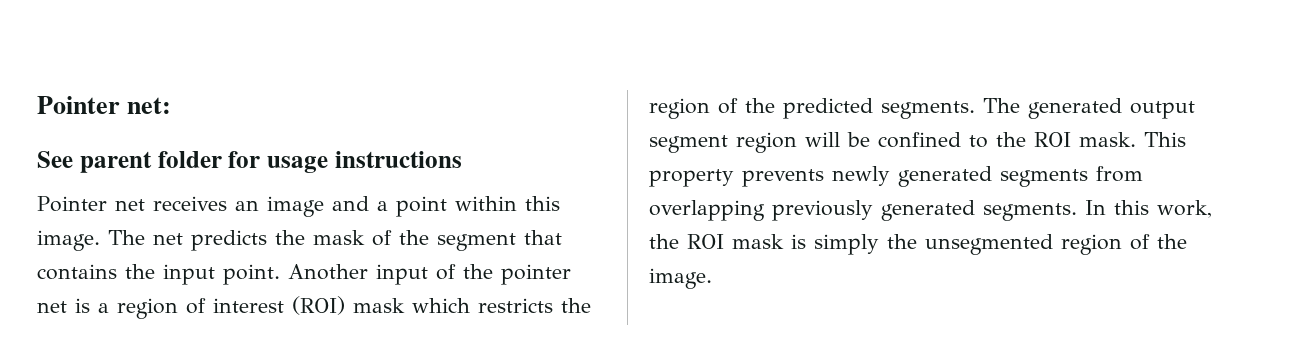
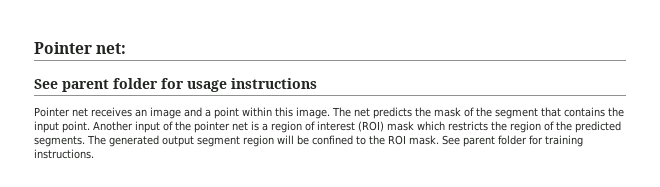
- This property prevents newly generated segments from overlapping previously generated segments. In this work, the ROI mask is simply the unsegmented region of the image.
+ See parent folder for training instructions.

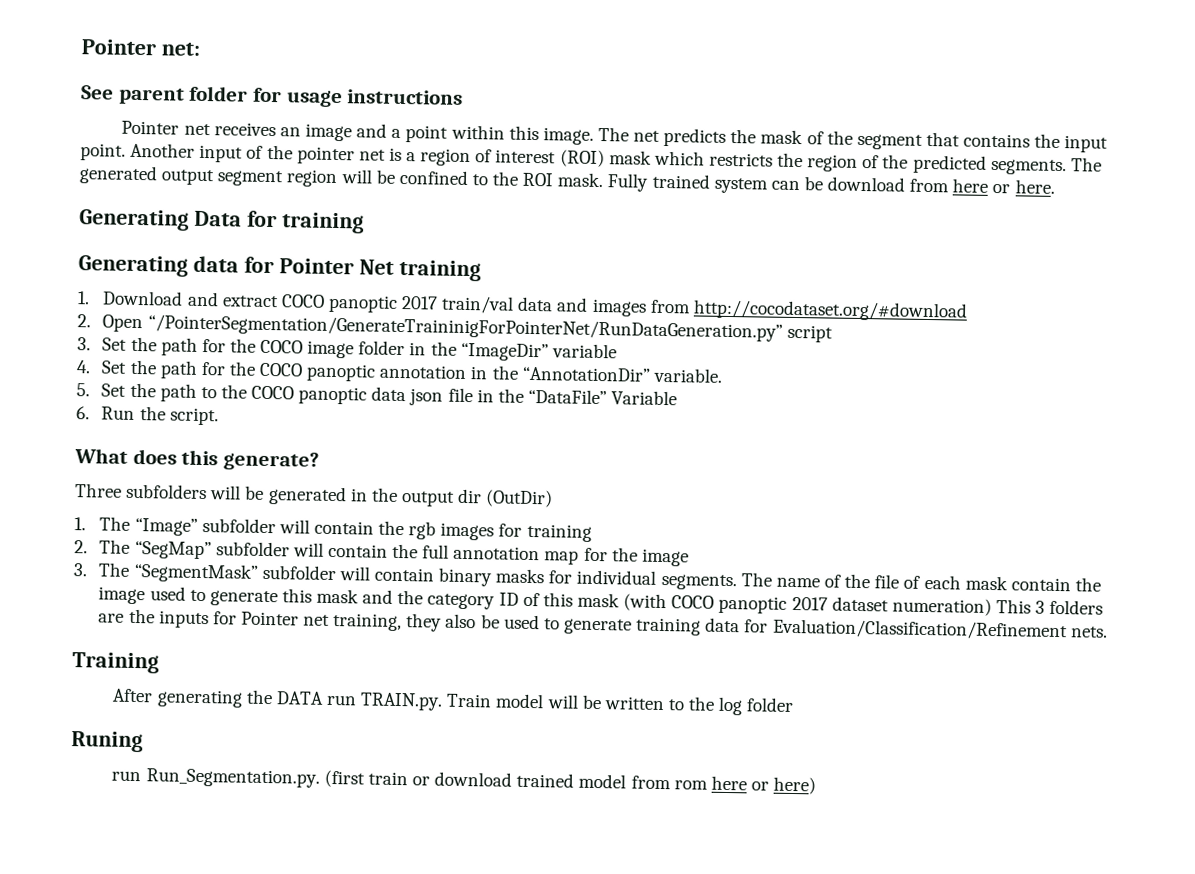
- See parent folder for training instructions.
+ Fully trained system can be download from here or here.
+ Generating Data for training
+ Generating data for Pointer Net training
+ 1. Download and extract COCO panoptic 2017 train/val data and images from http://cocodataset.org/#download
+ 2. Open “/PointerSegmentation/GenerateTraininigForPointerNet/RunDataGeneration.py” script
+ 3. Set the path for the COCO image folder in the “ImageDir” variable
+ 4. Set the path for the COCO panoptic annotation in the “AnnotationDir” variable.
+ 5. Set the path to the COCO panoptic data json file in the “DataFile” Variable
+ 6. Run the script.
+ What does this generate?
+ Three subfolders will be generated in the output dir (OutDir)
+ 1. The “Image” subfolder will contain the rgb images for training
+ 2. The “SegMap” subfolder will contain the full annotation map for the image
+ 3. The “SegmentMask” subfolder will contain binary masks for individual segments. The name of the file of each mask contain the image used to generate this mask and the category ID of this mask (with COCO panoptic 2017 dataset numeration) This 3 folders are the inputs for Pointer net training, they also be used to generate training data for Evaluation/Classification/Refinement nets.
+ Training
+ After generating the DATA run TRAIN.py. Train model will be written to the log folder
+ Runing
+ run Run_Segmentation.py. (first train or download trained model from rom here or here)

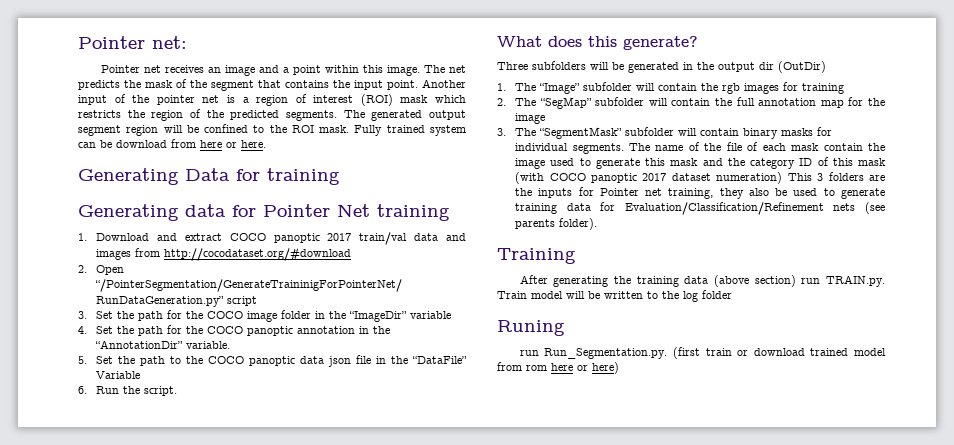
- See parent folder for usage instructions
- The name of the file of each mask contain the image used to generate this mask and the category ID of this mask (with COCO panoptic 2017 dataset numeration) This 3 folders are the inputs for Pointer net training, they also be used to generate training data for Evaluation/Classification/Refinement nets.
+ The name of the file of each mask contain the image used to generate this mask and the category ID of this mask (with COCO panoptic 2017 dataset numeration) This 3 folders are the inputs for Pointer net training, they also be used to generate training data for Evaluation/Classification/Refinement nets (see parents folder).
- After generating the DATA run TRAIN.py. Train model will be written to the log folder
+ After generating the training data (above section) run TRAIN.py. Train model will be written to the log folder

